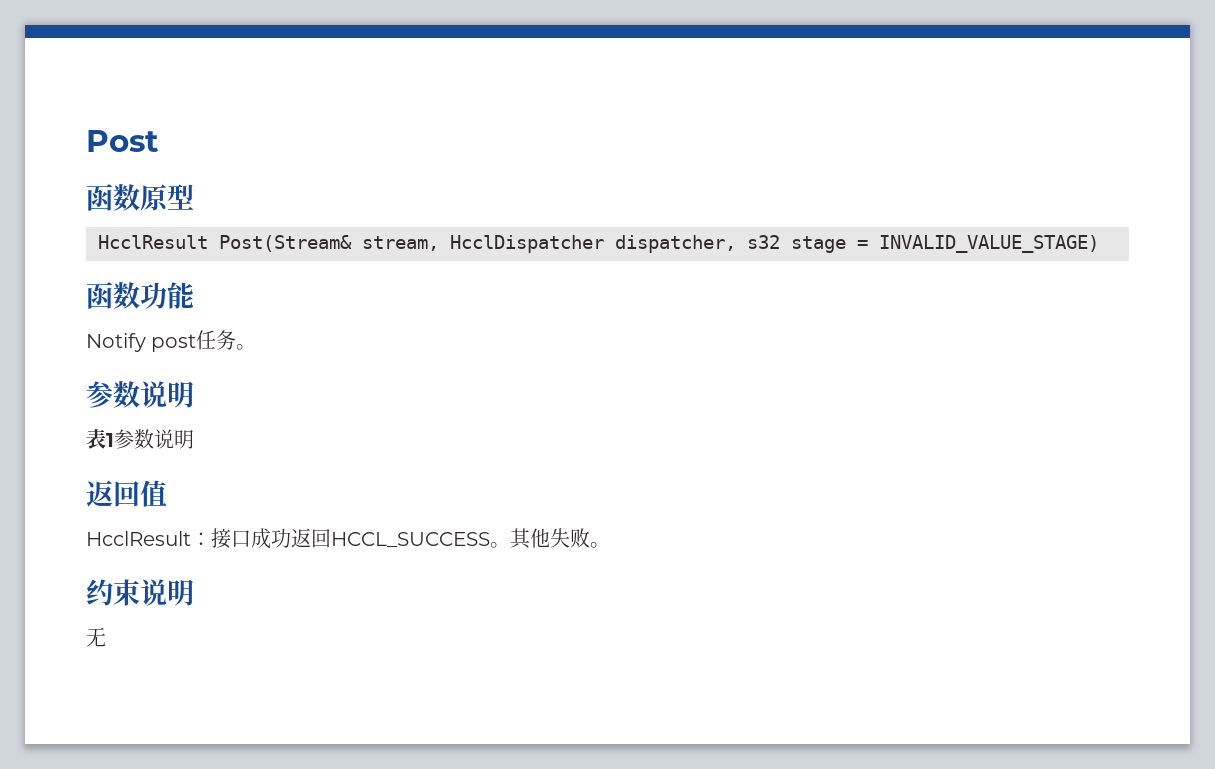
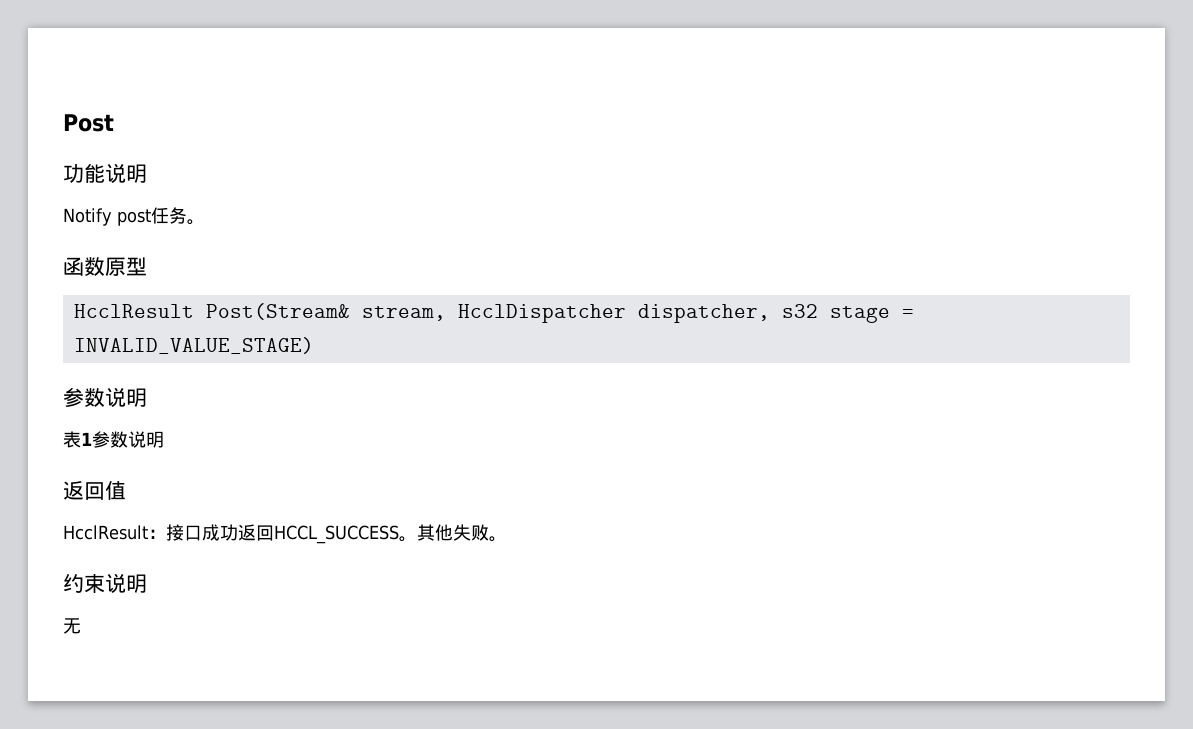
+ 功能说明
+ Notify post任务。
- 函数功能
- Notify post任务。

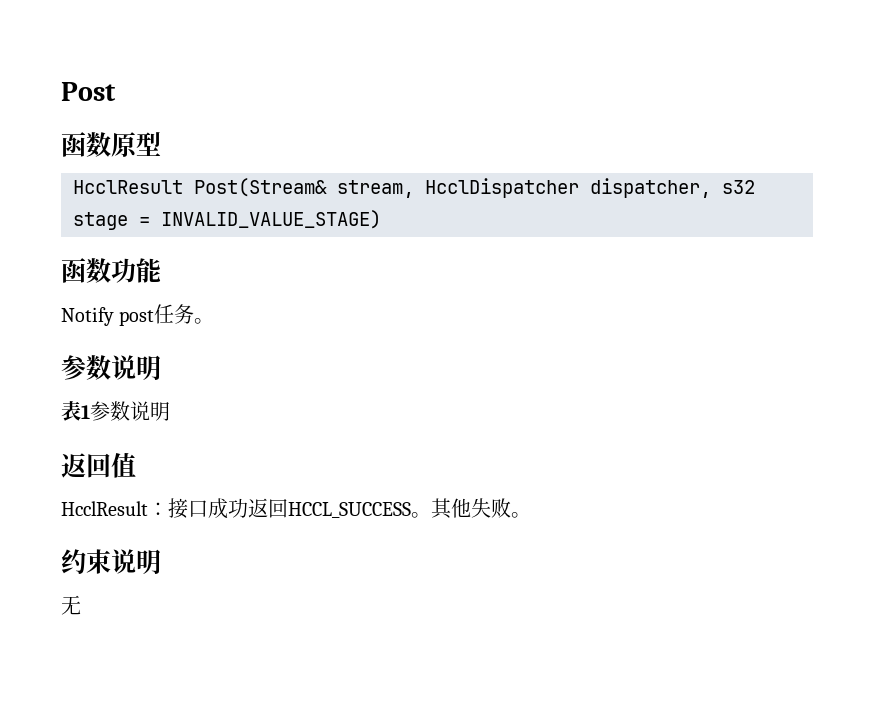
- 功能说明
- Notify post任务。
+ 函数功能
+ Notify post任务。

